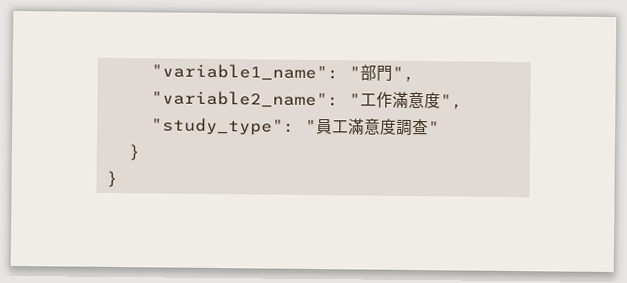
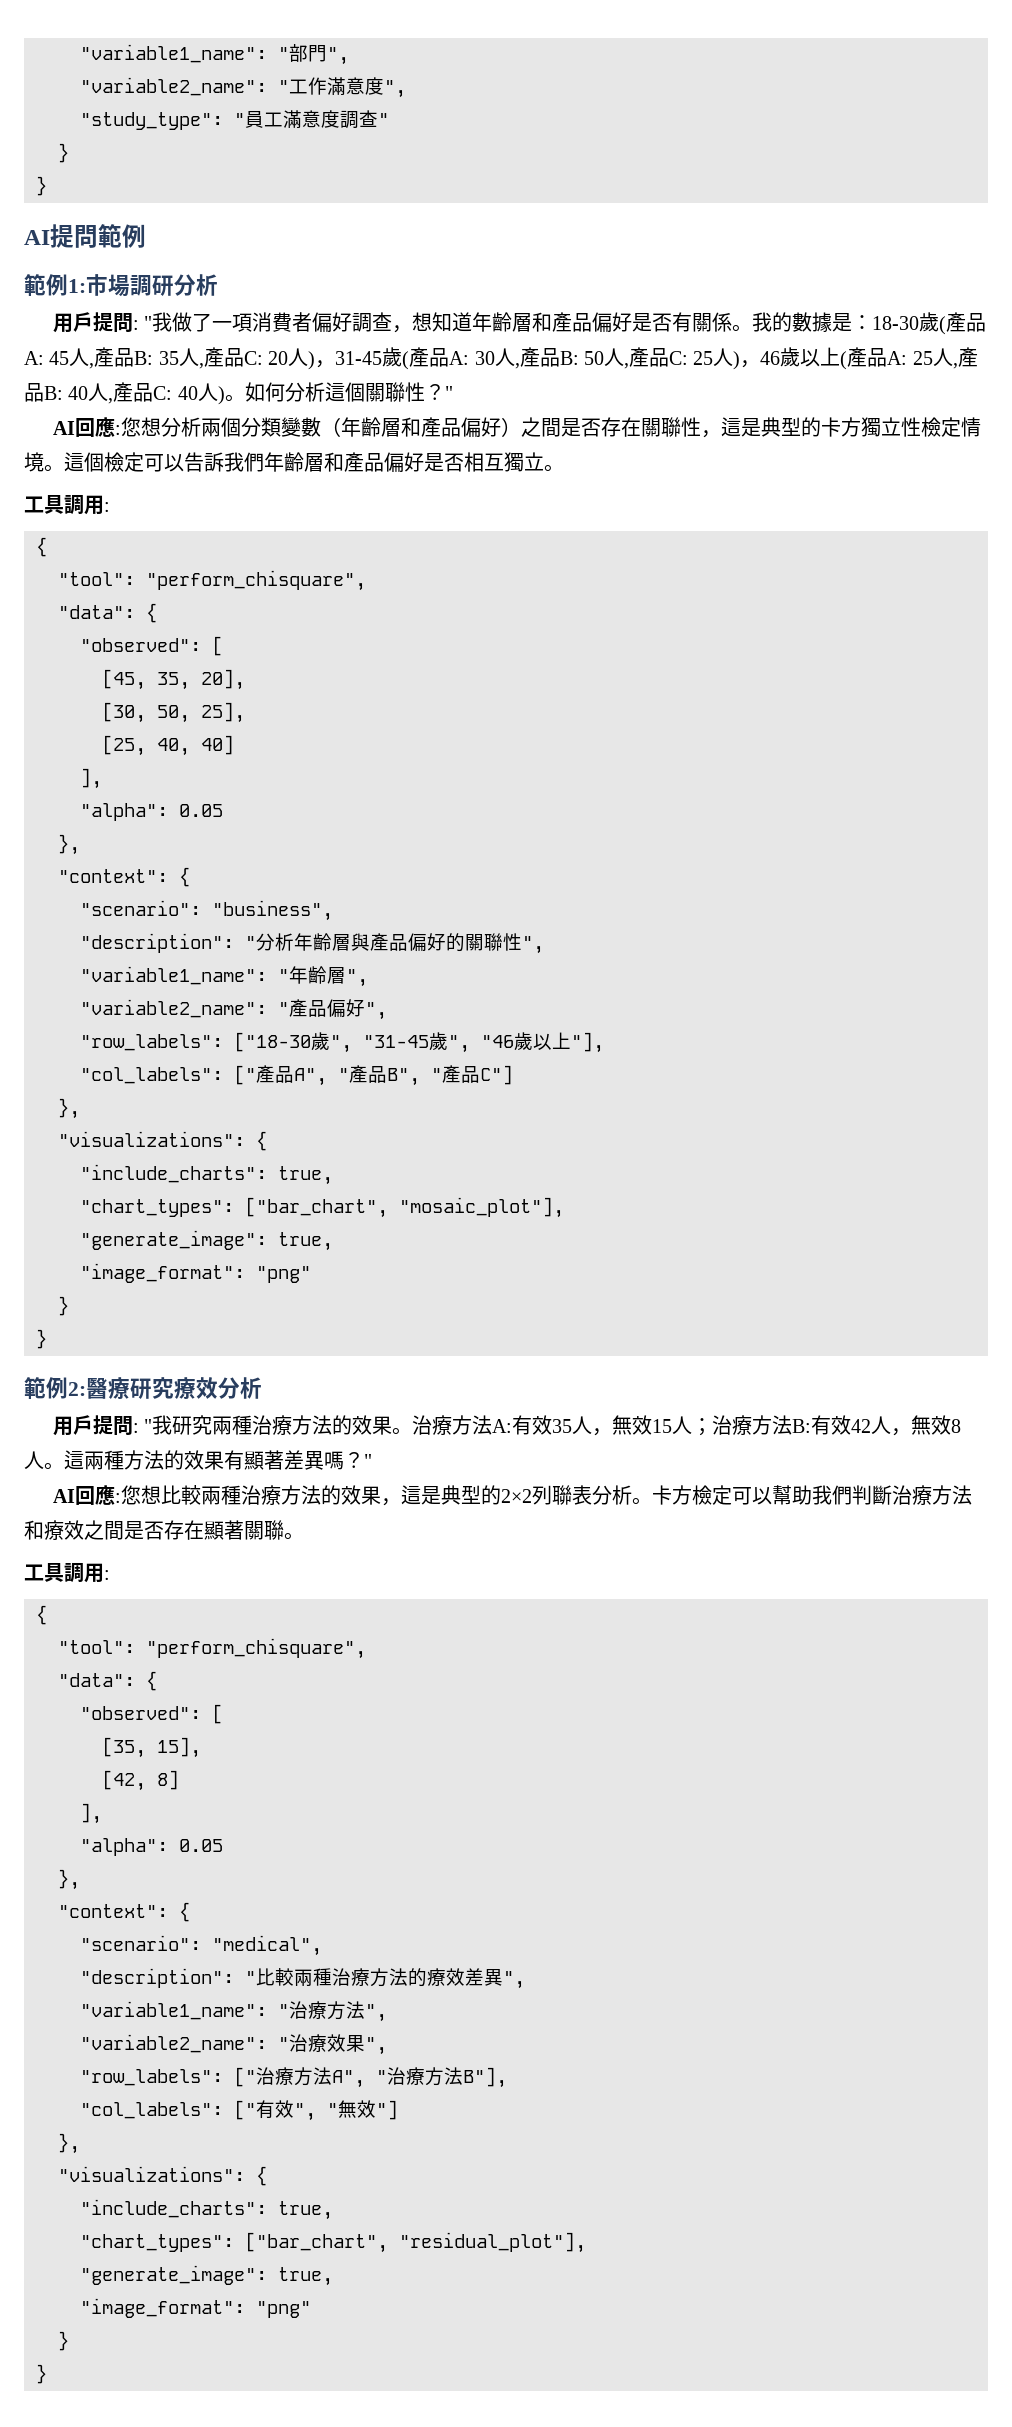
+ AI提問範例
+ 範例1:市場調研分析
+ 用戶提問: "我做了一項消費者偏好調查，想知道年齡層和產品偏好是否有關係。我的數據是：18-30歲(產品A: 45人,產品B: 35人,產品C: 20人)，31-45歲(產品A: 30人,產品B: 50人,產品C: 25人)，46歲以上(產品A: 25人,產品B: 40人,產品C: 40人)。如何分析這個關聯性？"
+ AI回應:您想分析兩個分類變數（年齡層和產品偏好）之間是否存在關聯性，這是典型的卡方獨立性檢定情境。這個檢定可以告訴我們年齡層和產品偏好是否相互獨立。
+ 工具調用:
+ {
+ "tool": "perform_chisquare",
+ "data": {
+ "observed": [
+ [45, 35, 20],
+ [30, 50, 25],
+ [25, 40, 40]
+ ],
+ "alpha": 0.05
+ },
+ "context": {
+ "scenario": "business",
+ "description": "分析年齡層與產品偏好的關聯性",
+ "variable1_name": "年齡層",
+ "variable2_name": "產品偏好",
+ "row_labels": ["18-30歲", "31-45歲", "46歲以上"],
+ "col_labels": ["產品A", "產品B", "產品C"]
+ },
+ "visualizations": {
+ "include_charts": true,
+ "chart_types": ["bar_chart", "mosaic_plot"],
+ "generate_image": true,
+ "image_format": "png"
+ }
+ }
+ 範例2:醫療研究療效分析
+ 用戶提問: "我研究兩種治療方法的效果。治療方法A:有效35人，無效15人；治療方法B:有效42人，無效8人。這兩種方法的效果有顯著差異嗎？"
+ AI回應:您想比較兩種治療方法的效果，這是典型的2×2列聯表分析。卡方檢定可以幫助我們判斷治療方法和療效之間是否存在顯著關聯。
+ 工具調用:
+ {
+ "tool": "perform_chisquare",
+ "data": {
+ "observed": [
+ [35, 15],
+ [42, 8]
+ ],
+ "alpha": 0.05
+ },
+ "context": {
+ "scenario": "medical",
+ "description": "比較兩種治療方法的療效差異",
+ "variable1_name": "治療方法",
+ "variable2_name": "治療效果",
+ "row_labels": ["治療方法A", "治療方法B"],
+ "col_labels": ["有效", "無效"]
+ },
+ "visualizations": {
+ "include_charts": true,
+ "chart_types": ["bar_chart", "residual_plot"],
+ "generate_image": true,
+ "image_format": "png"
+ }
+ }

